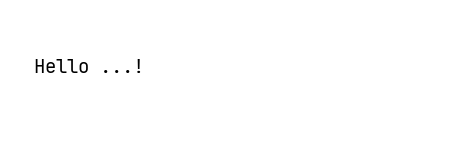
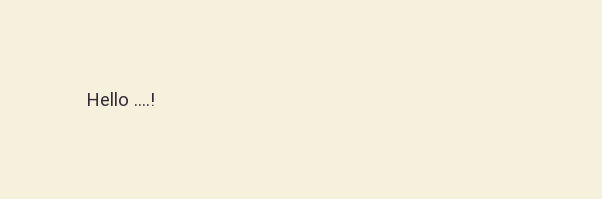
- Hello ...!
+ Hello ....!

